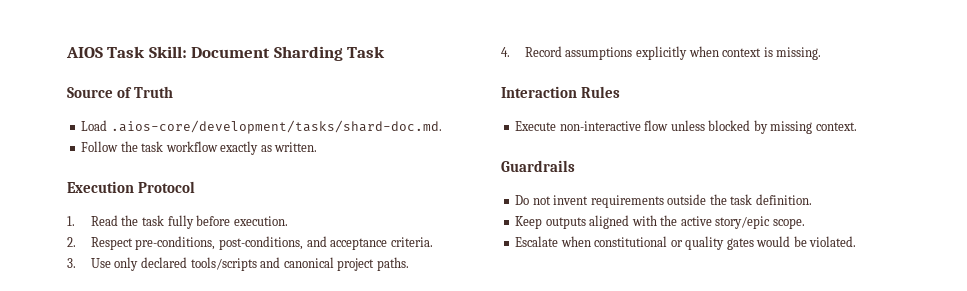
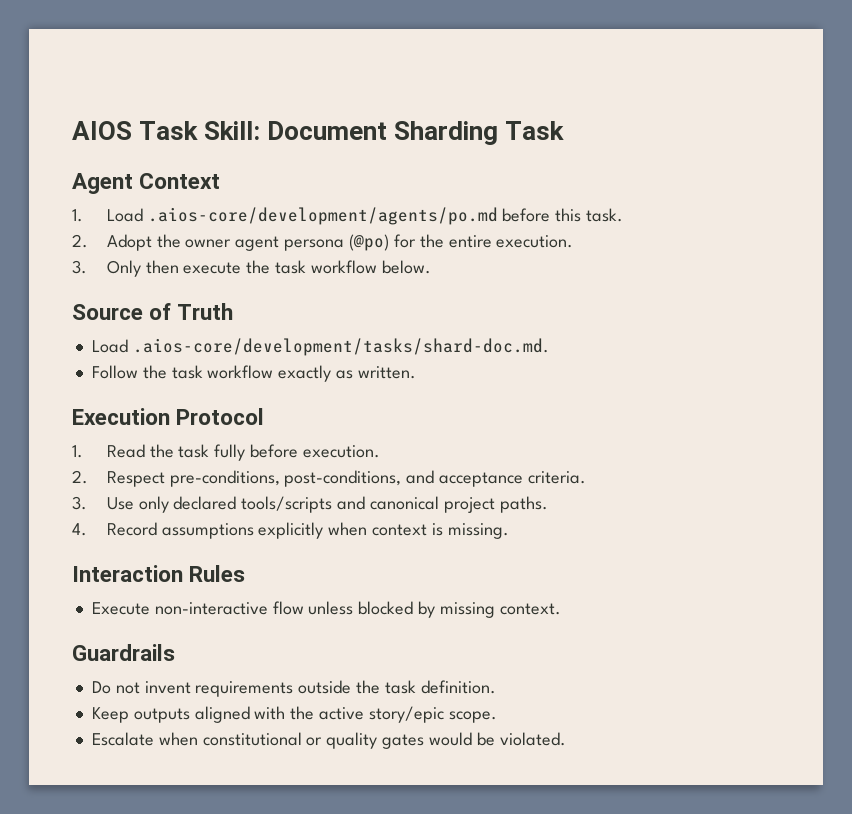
+ Agent Context
+ 1. Load .aios-core/development/agents/po.md before this task.
+ 2. Adopt the owner agent persona (@po) for the entire execution.
+ 3. Only then execute the task workflow below.

